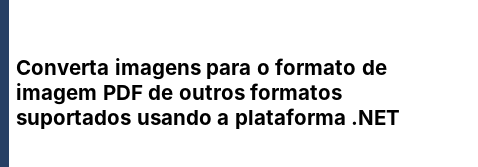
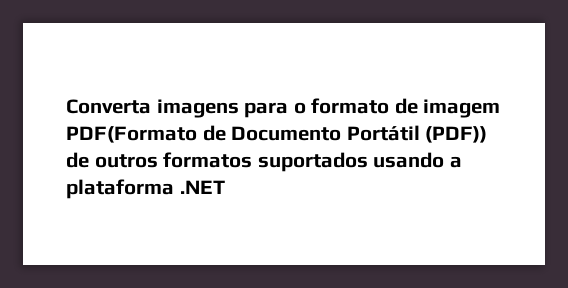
- Converta imagens para o formato de imagem PDF de outros formatos suportados usando a plataforma .NET
+ Converta imagens para o formato de imagem PDF(Formato de Documento Portátil (PDF)) de outros formatos suportados usando a plataforma .NET

